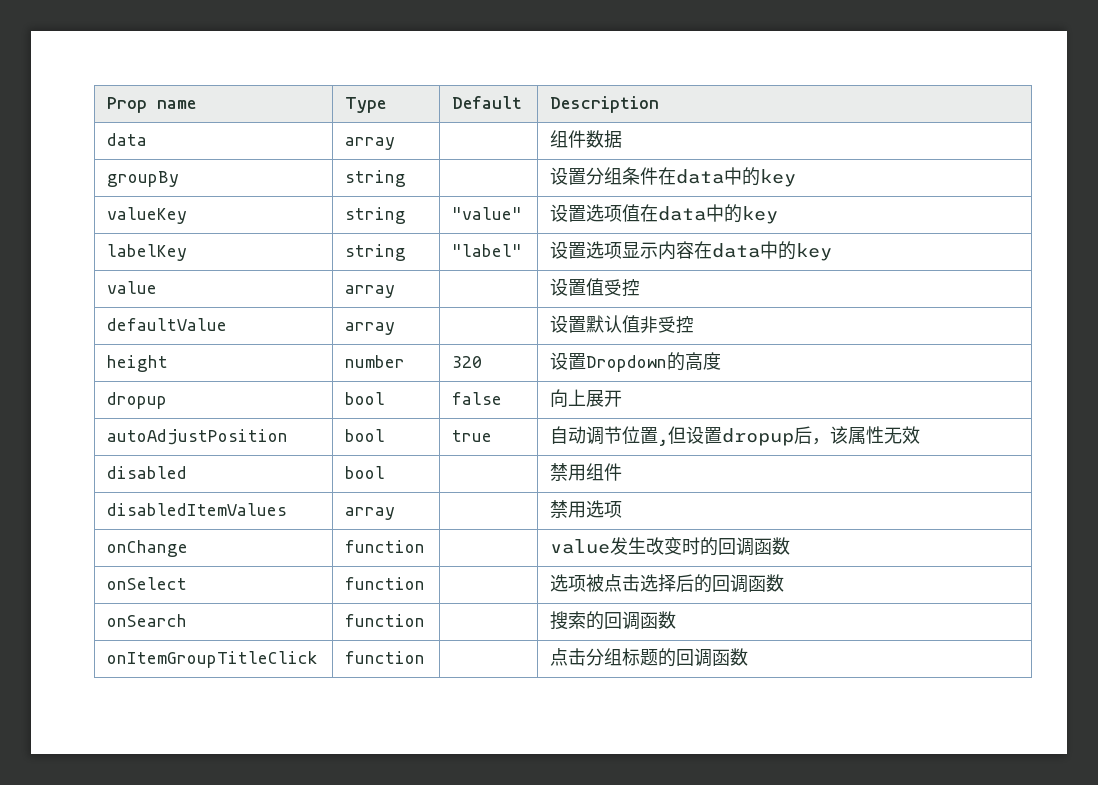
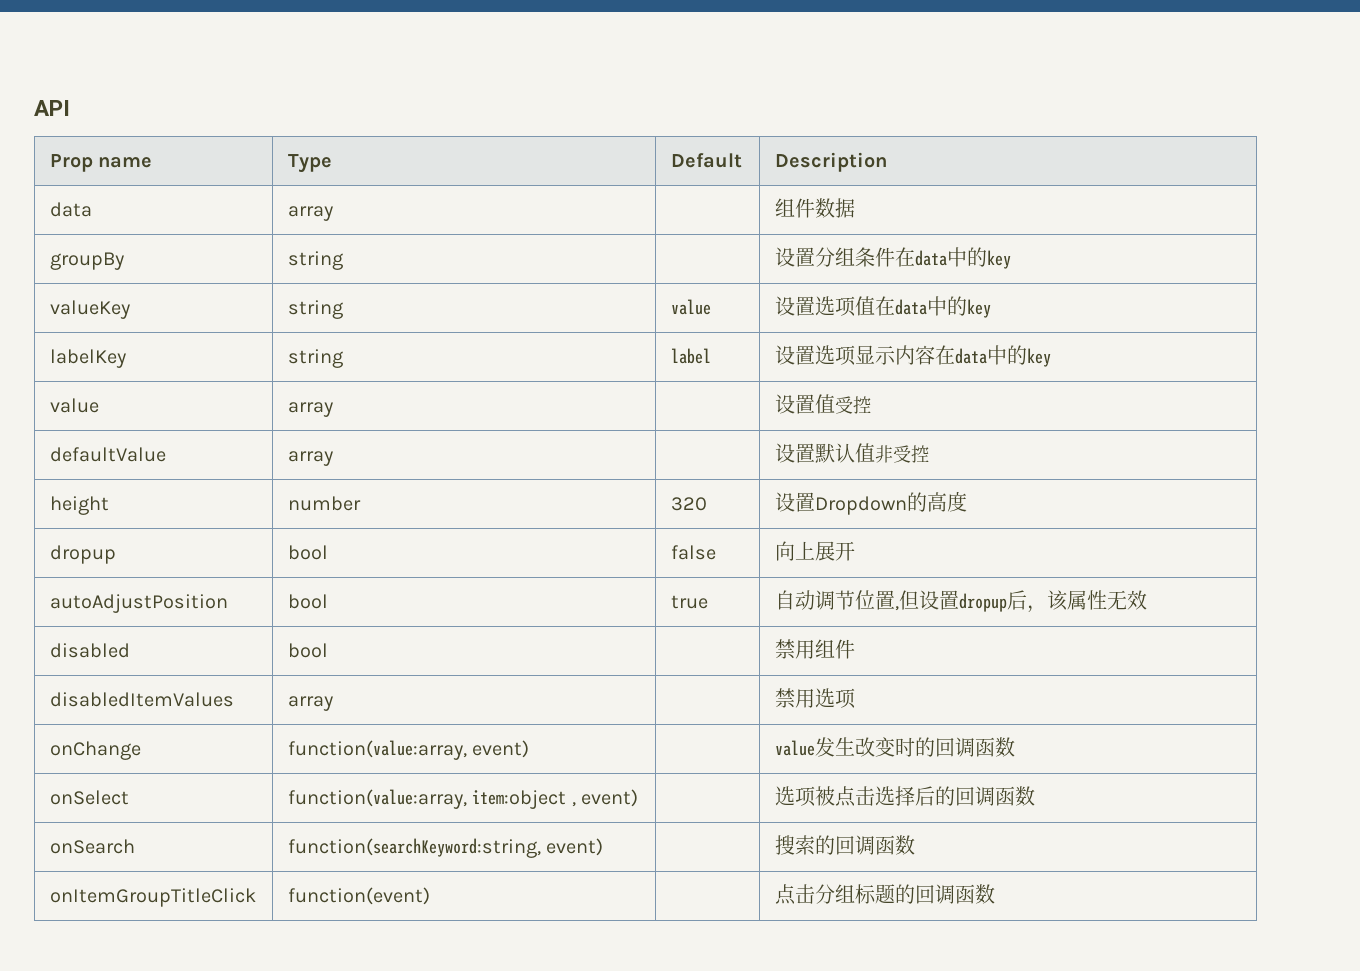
+ API
- valueKey | string | "value" | 设置选项值在data中的key
+ valueKey | string | value | 设置选项值在data中的key
- labelKey | string | "label" | 设置选项显示内容在data中的key
+ labelKey | string | label | 设置选项显示内容在data中的key
- onChange | function | | value发生改变时的回调函数
+ onChange | function(value:array, event) | | value发生改变时的回调函数
- onSelect | function | | 选项被点击选择后的回调函数
+ onSelect | function(value:array, item:object , event) | | 选项被点击选择后的回调函数
- onSearch | function | | 搜索的回调函数
+ onSearch | function(searchKeyword:string, event) | | 搜索的回调函数
- onItemGroupTitleClick | function | | 点击分组标题的回调函数
+ onItemGroupTitleClick | function(event) | | 点击分组标题的回调函数

